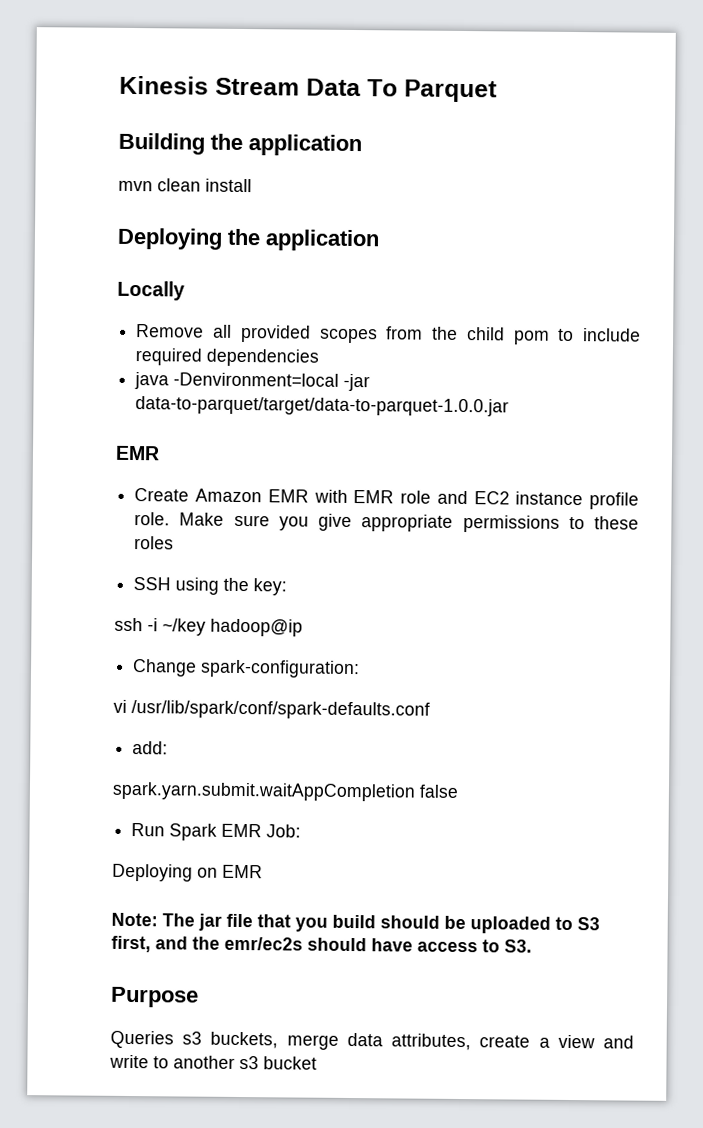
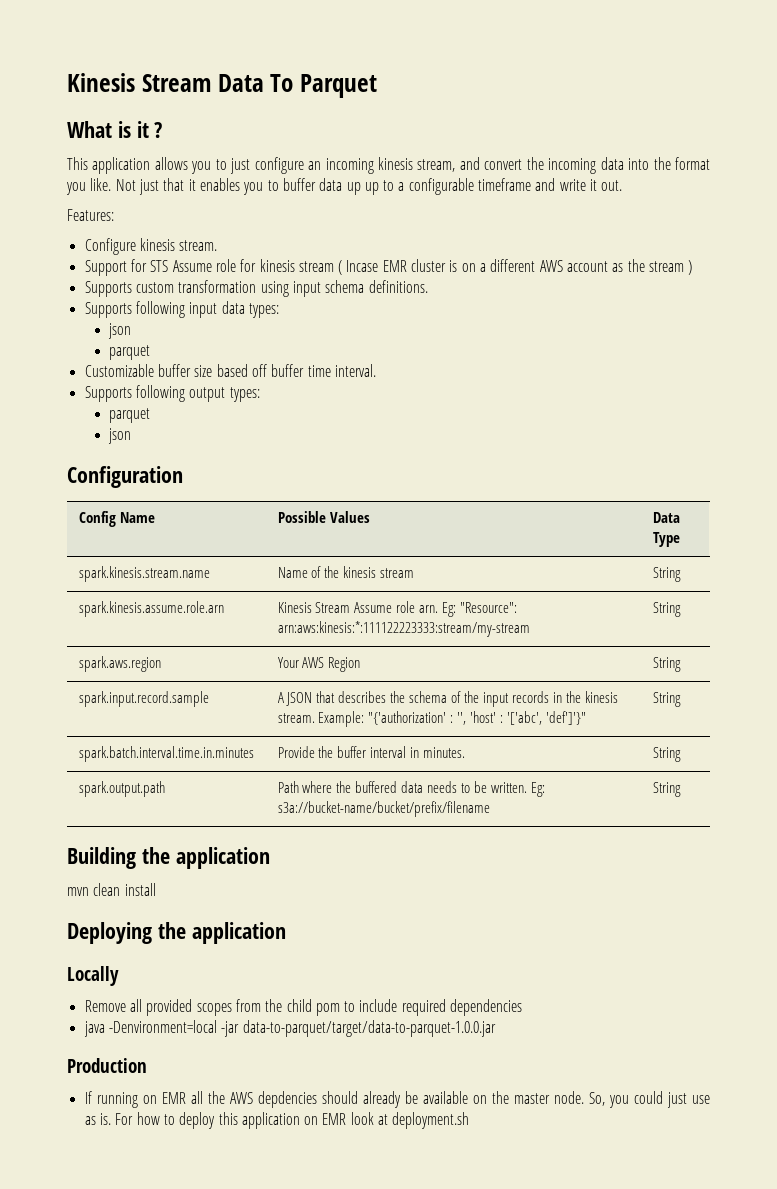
+ What is it ?
+ This application allows you to just configure an incoming kinesis stream, and convert the incoming data into the format you like. Not just that it enables you to buffer data up up to a configurable timeframe and write it out.
+ Features:
+ Configure kinesis stream.
+ Support for STS Assume role for kinesis stream ( Incase EMR cluster is on a different AWS account as the stream )
+ Supports custom transformation using input schema definitions.
+ Supports following input data types:
+ json
+ parquet
+ Customizable buffer size based off buffer time interval.
+ Supports following output types:
+ parquet
+ json
+ Configuration
+ Config Name | Possible Values | Data Type
+ spark.kinesis.stream.name | Name of the kinesis stream | String
+ spark.kinesis.assume.role.arn | Kinesis Stream Assume role arn. Eg: "Resource": arn:aws:kinesis:*:111122223333:stream/my-stream | String
+ spark.aws.region | Your AWS Region | String
+ spark.input.record.sample | A JSON that describes the schema of the input records in the kinesis stream. Example: "{'authorization' : '', 'host' : '['abc', 'def']'}" | String
+ spark.batch.interval.time.in.minutes | Provide the buffer interval in minutes. | String
+ spark.output.path | Path where the buffered data needs to be written. Eg: s3a://bucket-name/bucket/prefix/filename | String
  java -Denvironment=local -jar data-to-parquet/target/data-to-parquet-1.0.0.jar
- EMR
- Create Amazon EMR with EMR role and EC2 instance profile role. Make sure you give appropriate permissions to these roles
- SSH using the key:
- ssh -i ~/key hadoop@ip
- Change spark-configuration:
- vi /usr/lib/spark/conf/spark-defaults.conf
- add:
- spark.yarn.submit.waitAppCompletion false
- Run Spark EMR Job:
- Deploying on EMR
- Note: The jar file that you build should be uploaded to S3 first, and the emr/ec2s should have access to S3.
- Purpose
- Queries s3 buckets, merge data attributes, create a view and write to another s3 bucket
+ Production
+ If running on EMR all the AWS depdencies should already be available on the master node. So, you could just use as is. For how to deploy this application on EMR look at deployment.sh

